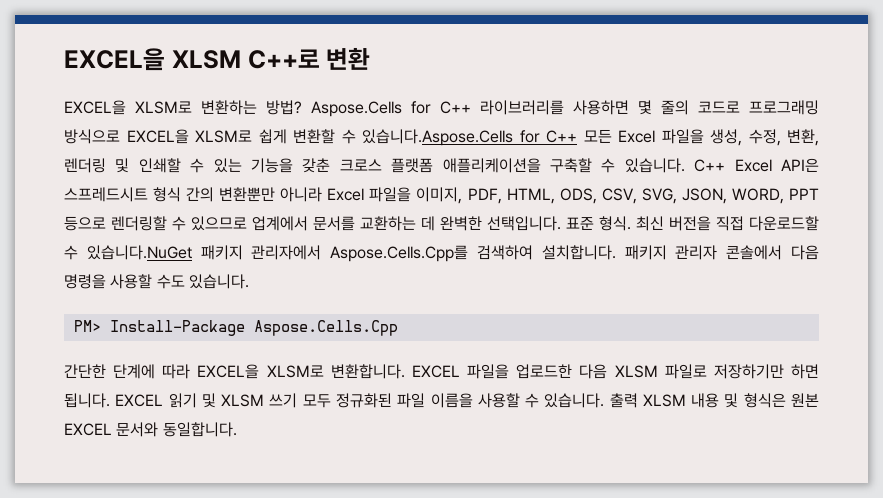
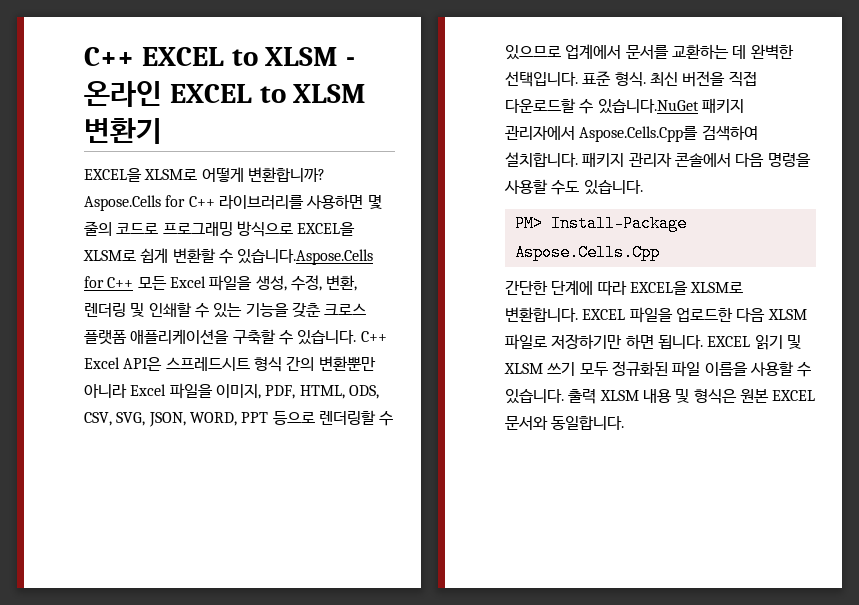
- EXCEL을 XLSM C++로 변환
- EXCEL을 XLSM로 변환하는 방법?
+ C++ EXCEL to XLSM - 온라인 EXCEL to XLSM 변환기
+ EXCEL을 XLSM로 어떻게 변환합니까?

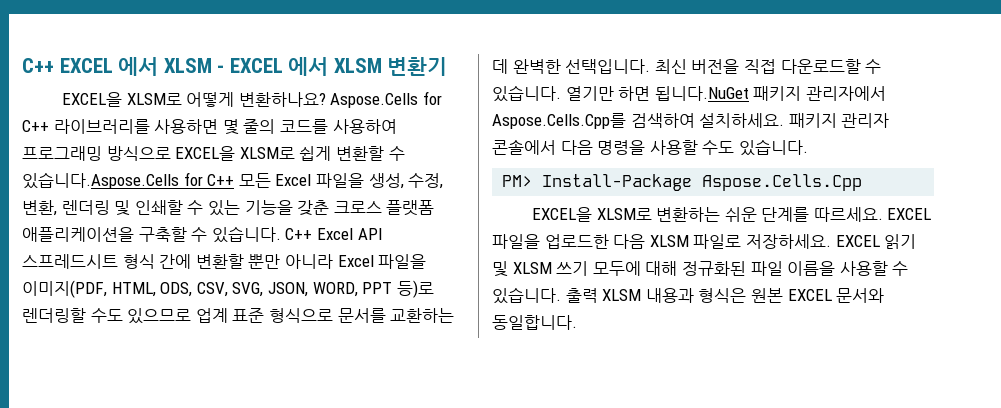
- C++ EXCEL to XLSM - 온라인 EXCEL to XLSM 변환기
+ C++ EXCEL 에서 XLSM - EXCEL 에서 XLSM 변환기
- EXCEL을 XLSM로 어떻게 변환합니까?
+ EXCEL을 XLSM로 어떻게 변환하나요?
- Aspose.Cells for C++ 라이브러리를 사용하면 몇 줄의 코드로 프로그래밍 방식으로 EXCEL을 XLSM로 쉽게 변환할 수 있습니다.Aspose.Cells for C++ 모든 Excel 파일을 생성, 수정, 변환, 렌더링 및 인쇄할 수 있는 기능을 갖춘 크로스 플랫폼 애플리케이션을 구축할 수 있습니다.
+ Aspose.Cells for C++ 라이브러리를 사용하면 몇 줄의 코드를 사용하여 프로그래밍 방식으로 EXCEL을 XLSM로 쉽게 변환할 수 있습니다.Aspose.Cells for C++ 모든 Excel 파일을 생성, 수정, 변환, 렌더링 및 인쇄할 수 있는 기능을 갖춘 크로스 플랫폼 애플리케이션을 구축할 수 있습니다.
- C++ Excel API은 스프레드시트 형식 간의 변환뿐만 아니라 Excel 파일을 이미지, PDF, HTML, ODS, CSV, SVG, JSON, WORD, PPT 등으로 렌더링할 수 있으므로 업계에서 문서를 교환하는 데 완벽한 선택입니다.
+ C++ Excel API 스프레드시트 형식 간에 변환할 뿐만 아니라 Excel 파일을 이미지(PDF, HTML, ODS, CSV, SVG, JSON, WORD, PPT 등)로 렌더링할 수도 있으므로 업계 표준 형식으로 문서를 교환하는 데 완벽한 선택입니다.
- 표준 형식.
- 최신 버전을 직접 다운로드할 수 있습니다.NuGet 패키지 관리자에서 Aspose.Cells.Cpp를 검색하여 설치합니다.
+ 최신 버전을 직접 다운로드할 수 있습니다. 열기만 하면 됩니다.NuGet 패키지 관리자에서 Aspose.Cells.Cpp를 검색하여 설치하세요.
- 간단한 단계에 따라 EXCEL을 XLSM로 변환합니다.
+ EXCEL을 XLSM로 변환하는 쉬운 단계를 따르세요.
- EXCEL 파일을 업로드한 다음 XLSM 파일로 저장하기만 하면 됩니다.
+ EXCEL 파일을 업로드한 다음 XLSM 파일로 저장하세요.
- EXCEL 읽기 및 XLSM 쓰기 모두 정규화된 파일 이름을 사용할 수 있습니다.
+ EXCEL 읽기 및 XLSM 쓰기 모두에 대해 정규화된 파일 이름을 사용할 수 있습니다.
- 출력 XLSM 내용 및 형식은 원본 EXCEL 문서와 동일합니다.
+ 출력 XLSM 내용과 형식은 원본 EXCEL 문서와 동일합니다.

